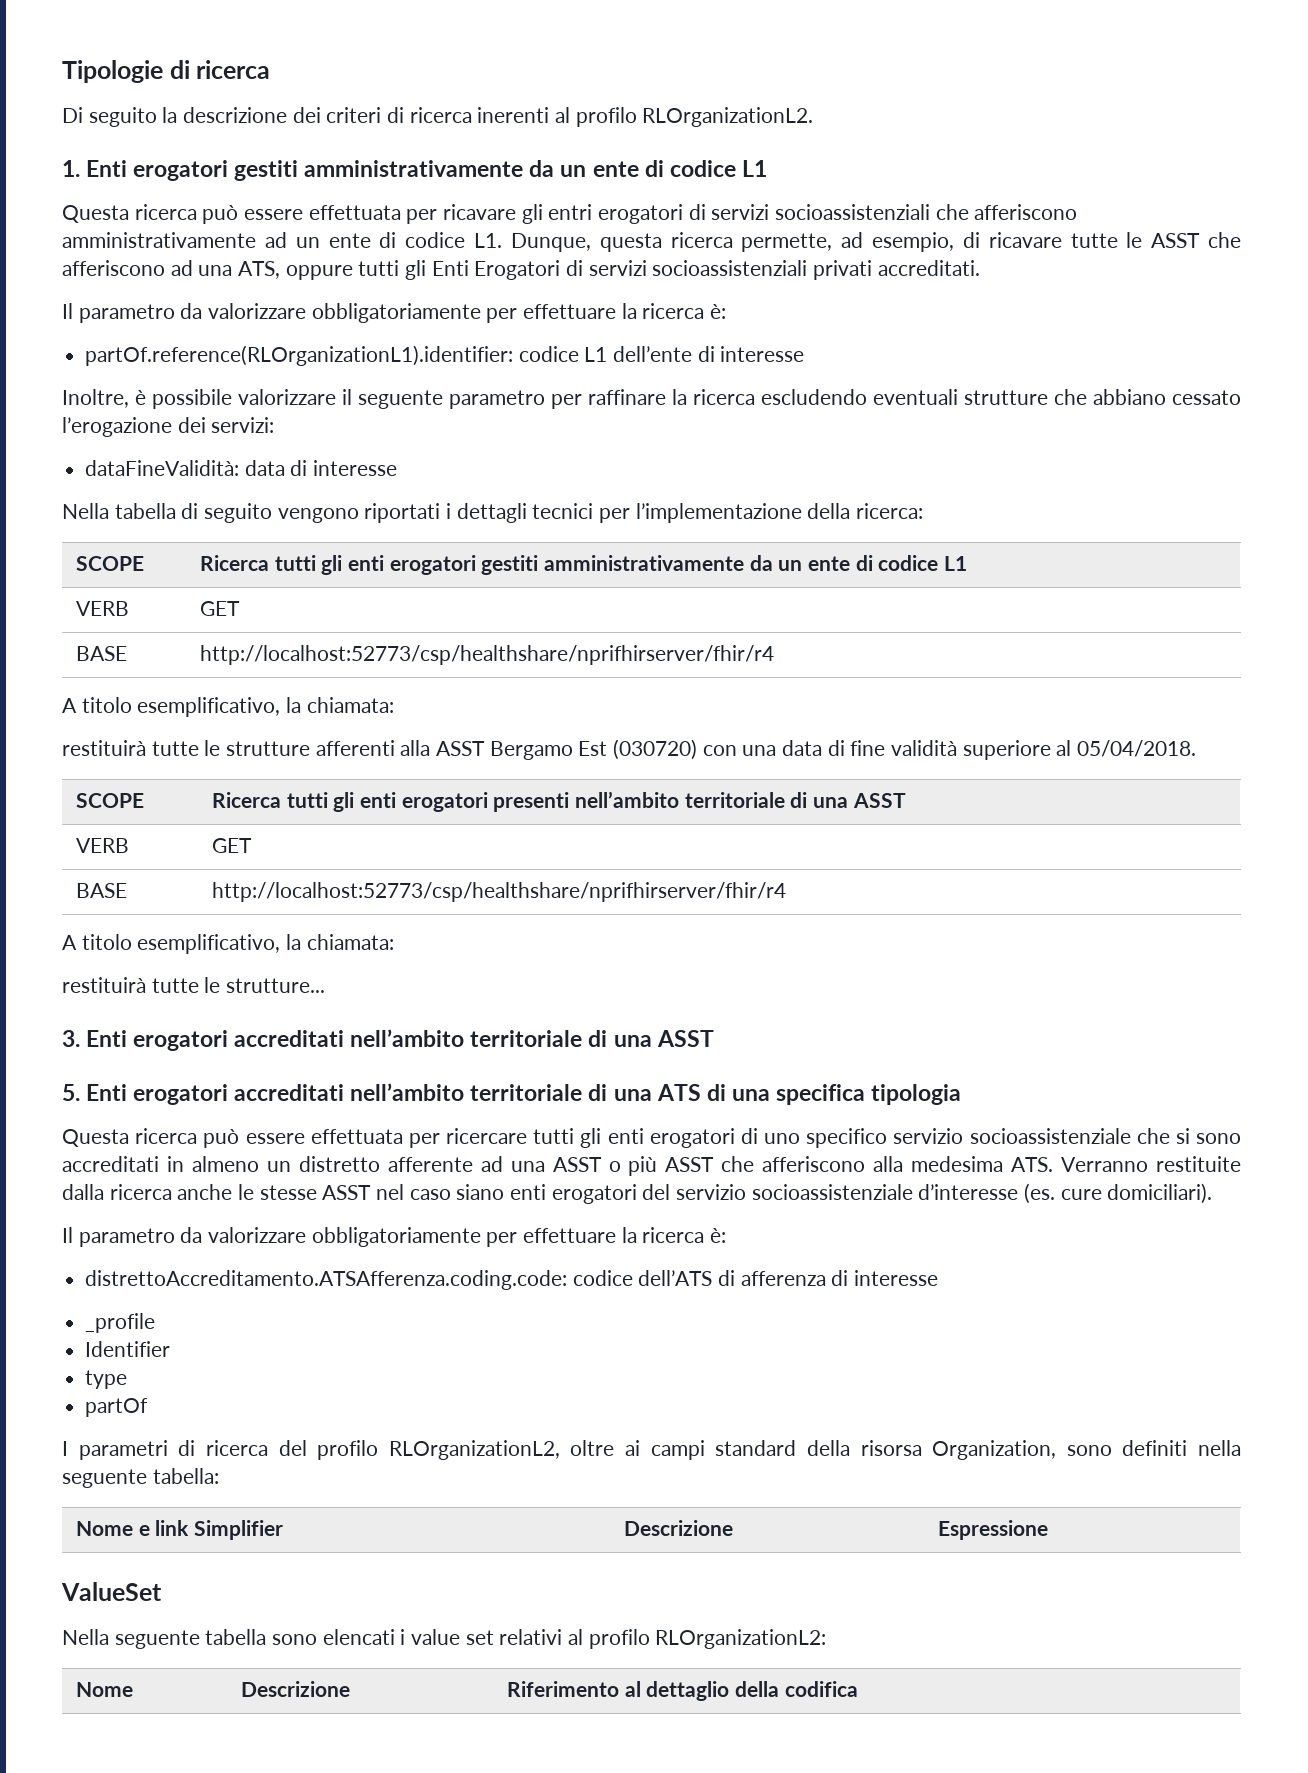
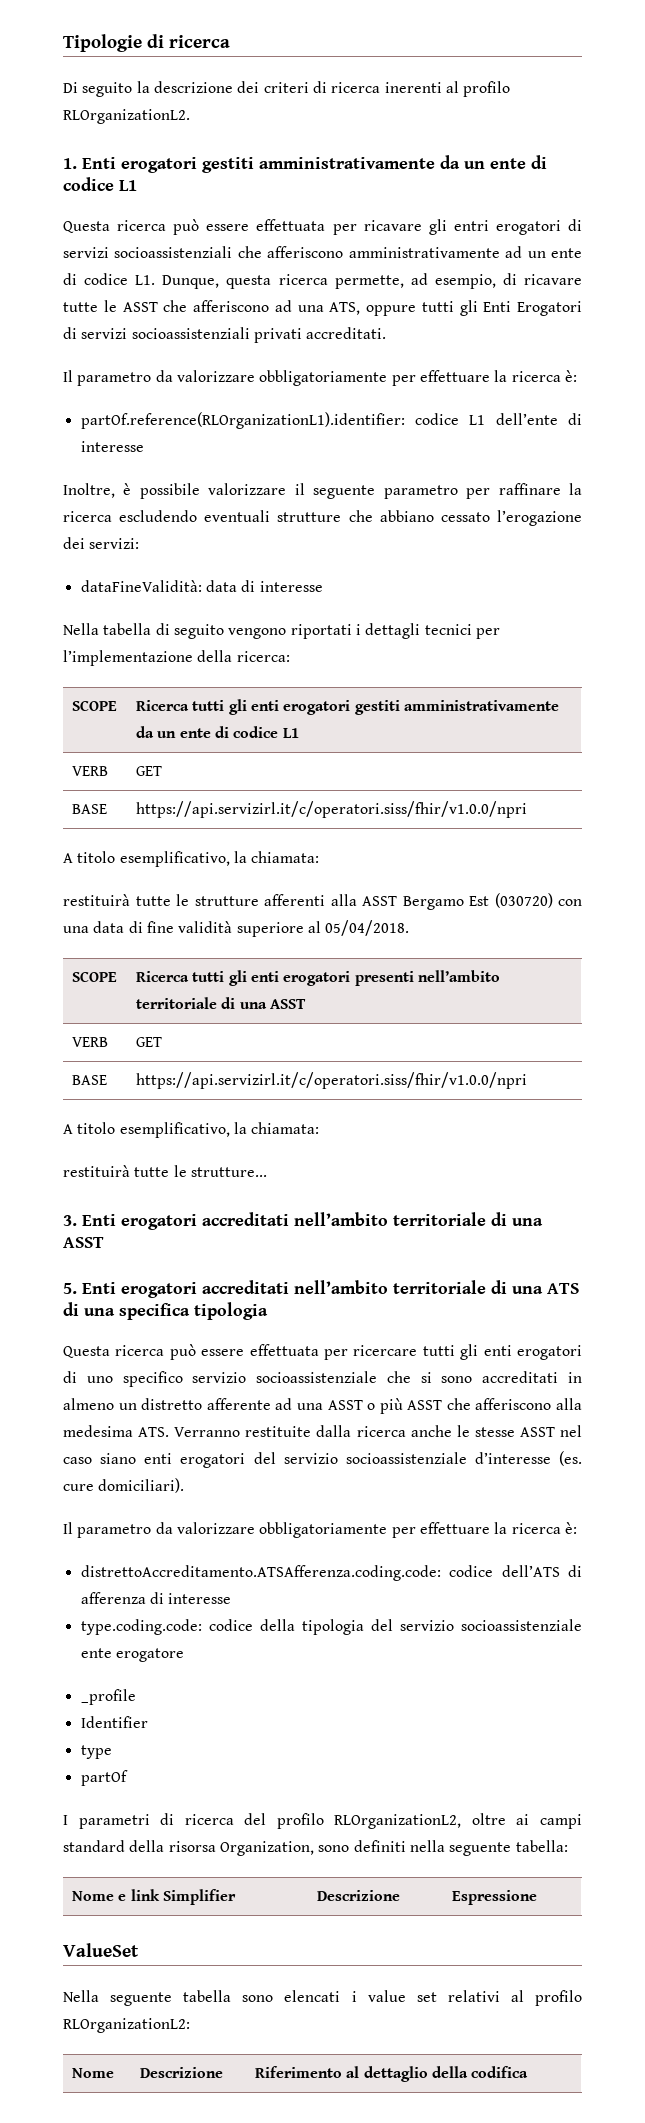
  SCOPE | Ricerca tutti gli enti erogatori gestiti amministrativamente da un ente di codice L1
  VERB | GET
- BASE | http://localhost:52773/csp/healthshare/nprifhirserver/fhir/r4
+ BASE | https://api.servizirl.it/c/operatori.siss/fhir/v1.0.0/npri
  SCOPE | Ricerca tutti gli enti erogatori presenti nell’ambito territoriale di una ASST
  VERB | GET
- BASE | http://localhost:52773/csp/healthshare/nprifhirserver/fhir/r4
+ BASE | https://api.servizirl.it/c/operatori.siss/fhir/v1.0.0/npri
+ type.coding.code: codice della tipologia del servizio socioassistenziale ente erogatore

